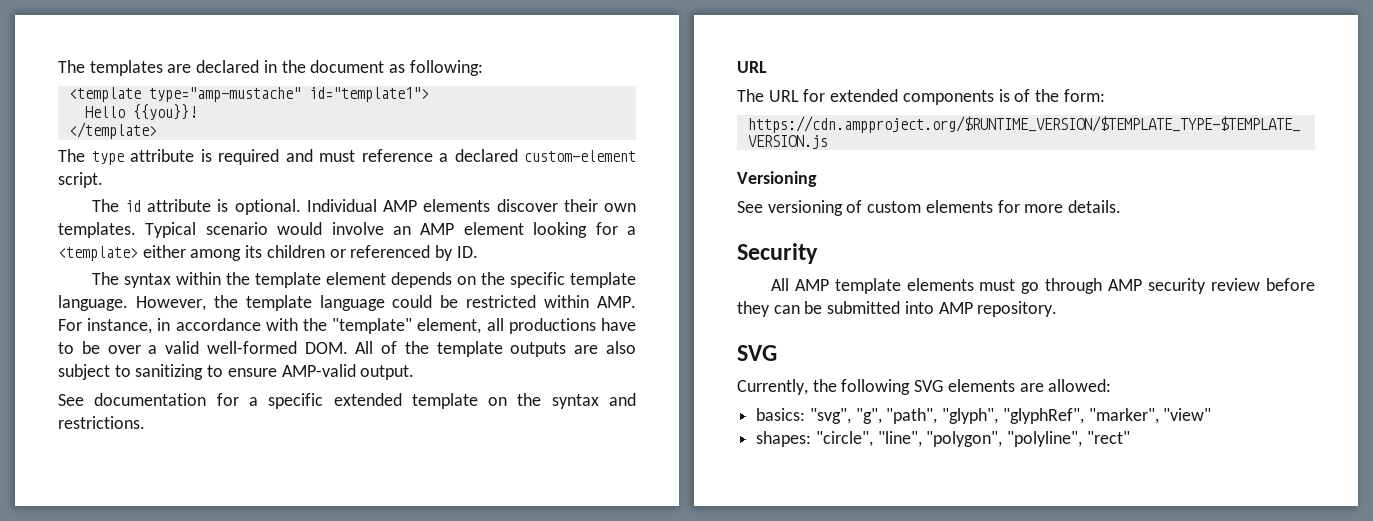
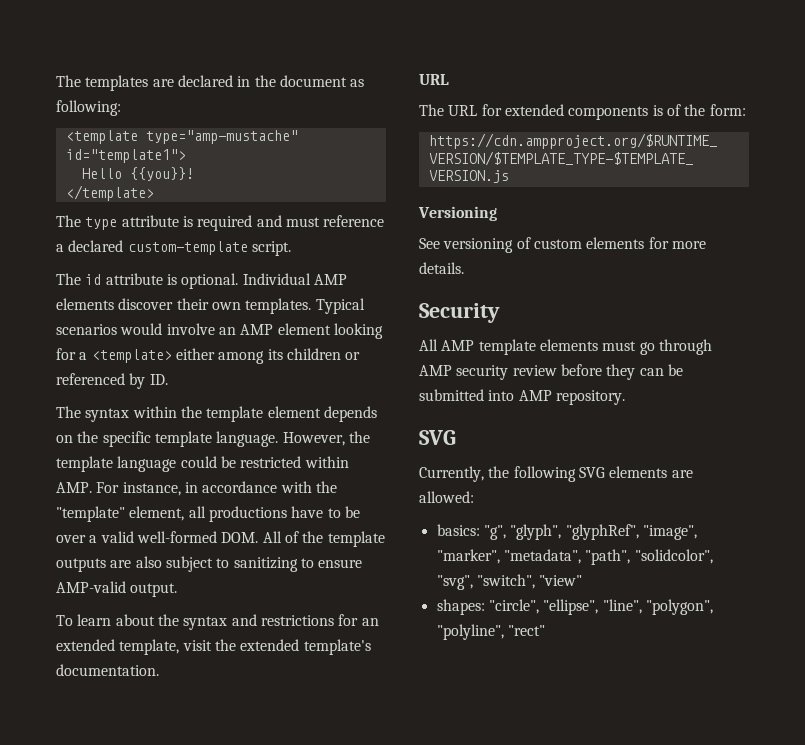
- The type attribute is required and must reference a declared custom-element script.
+ The type attribute is required and must reference a declared custom-template script.
- Typical scenario would involve an AMP element looking for a <template> either among its children or referenced by ID.
+ Typical scenarios would involve an AMP element looking for a <template> either among its children or referenced by ID.
- See documentation for a specific extended template on the syntax and restrictions.
+ To learn about the syntax and restrictions for an extended template, visit the extended template's documentation.
- basics: "svg", "g", "path", "glyph", "glyphRef", "marker", "view"
+ basics: "g", "glyph", "glyphRef", "image", "marker", "metadata", "path", "solidcolor", "svg", "switch", "view"
- shapes: "circle", "line", "polygon", "polyline", "rect"
+ shapes: "circle", "ellipse", "line", "polygon", "polyline", "rect"

